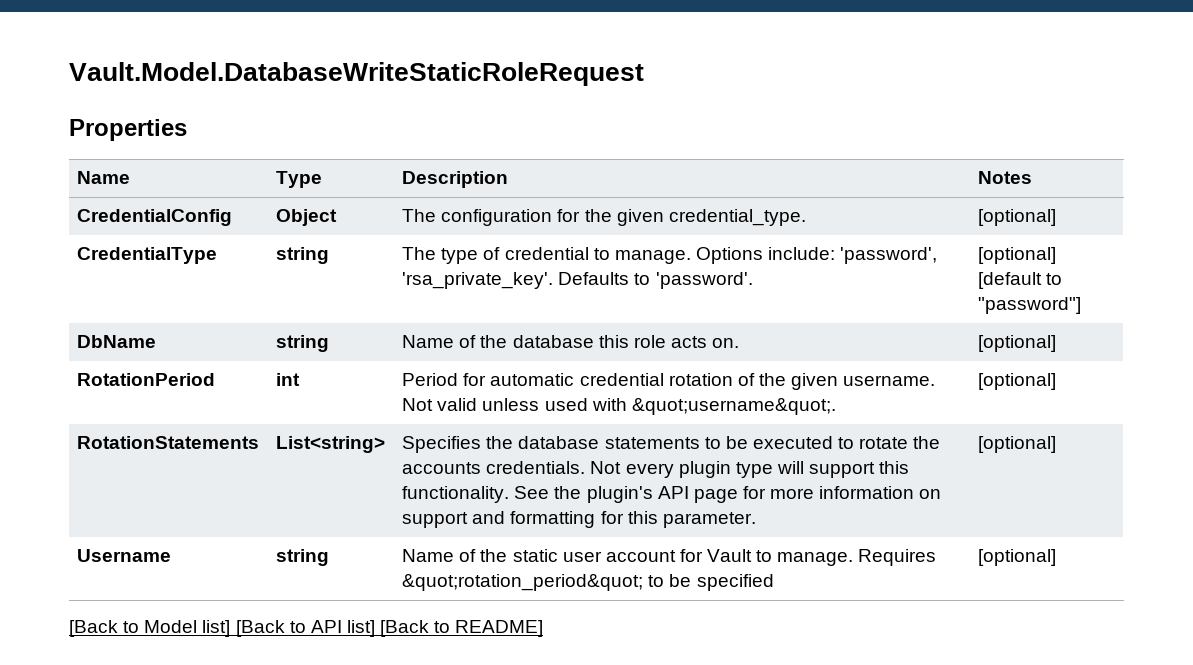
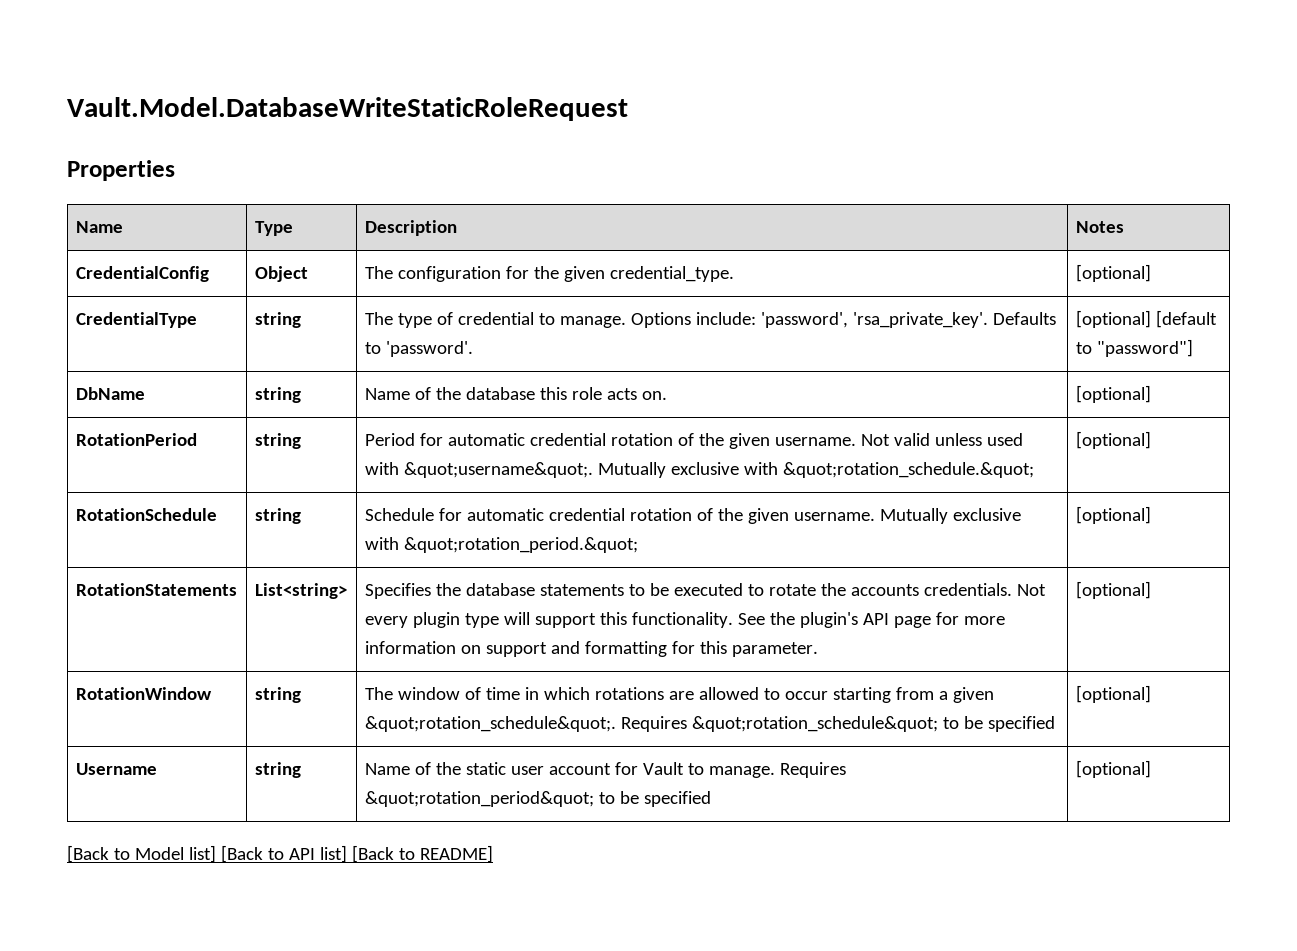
- RotationPeriod | int | Period for automatic credential rotation of the given username. Not valid unless used with &quot;username&quot;. | [optional]
+ RotationPeriod | string | Period for automatic credential rotation of the given username. Not valid unless used with &quot;username&quot;. Mutually exclusive with &quot;rotation_schedule.&quot; | [optional]
+ RotationSchedule | string | Schedule for automatic credential rotation of the given username. Mutually exclusive with &quot;rotation_period.&quot; | [optional]
+ RotationWindow | string | The window of time in which rotations are allowed to occur starting from a given &quot;rotation_schedule&quot;. Requires &quot;rotation_schedule&quot; to be specified | [optional]

